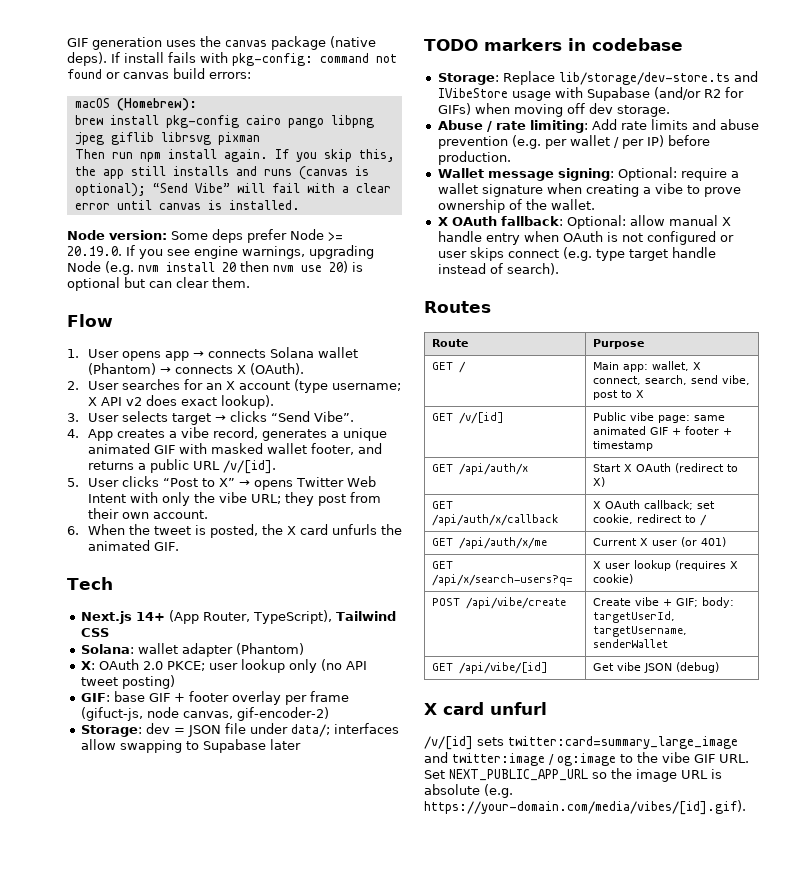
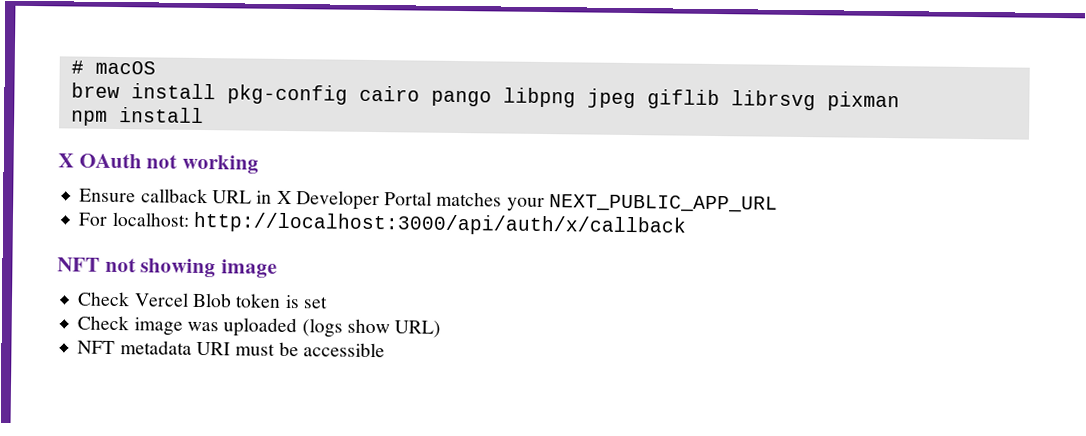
- GIF generation uses the canvas package (native deps). If install fails with pkg-config: command not found or canvas build errors:
- macOS (Homebrew):
+ # macOS
- Then run npm install again. If you skip this, the app still installs and runs (canvas is optional); “Send Vibe” will fail with a clear error until canvas is installed.
- Node version: Some deps prefer Node >= 20.19.0. If you see engine warnings, upgrading Node (e.g. nvm install 20 then nvm use 20) is optional but can clear them.
- Flow
- 1. User opens app → connects Solana wallet (Phantom) → connects X (OAuth).
- 2. User searches for an X account (type username; X API v2 does exact lookup).
- 3. User selects target → clicks “Send Vibe”.
- 4. App creates a vibe record, generates a unique animated GIF with masked wallet footer, and returns a public URL /v/[id].
- 5. User clicks “Post to X” → opens Twitter Web Intent with only the vibe URL; they post from their own account.
- 6. When the tweet is posted, the X card unfurls the animated GIF.
- Tech
- Next.js 14+ (App Router, TypeScript), Tailwind CSS
- Solana: wallet adapter (Phantom)
- X: OAuth 2.0 PKCE; user lookup only (no API tweet posting)
- GIF: base GIF + footer overlay per frame (gifuct-js, node canvas, gif-encoder-2)
- Storage: dev = JSON file under data/; interfaces allow swapping to Supabase later
- TODO markers in codebase
- Storage: Replace lib/storage/dev-store.ts and IVibeStore usage with Supabase (and/or R2 for GIFs) when moving off dev storage.
- Abuse / rate limiting: Add rate limits and abuse prevention (e.g. per wallet / per IP) before production.
- Wallet message signing: Optional: require a wallet signature when creating a vibe to prove ownership of the wallet.
- X OAuth fallback: Optional: allow manual X handle entry when OAuth is not configured or user skips connect (e.g. type target handle instead of search).
- Routes
- Route | Purpose
- GET / | Main app: wallet, X connect, search, send vibe, post to X
- GET /v/[id] | Public vibe page: same animated GIF + footer + timestamp
- GET /api/auth/x | Start X OAuth (redirect to X)
- GET /api/auth/x/callback | X OAuth callback; set cookie, redirect to /
- GET /api/auth/x/me | Current X user (or 401)
- GET /api/x/search-users?q= | X user lookup (requires X cookie)
- POST /api/vibe/create | Create vibe + GIF; body: targetUserId, targetUsername, senderWallet
- GET /api/vibe/[id] | Get vibe JSON (debug)
- X card unfurl
- /v/[id] sets twitter:card=summary_large_image and twitter:image / og:image to the vibe GIF URL. Set NEXT_PUBLIC_APP_URL so the image URL is absolute (e.g. https://your-domain.com/media/vibes/[id].gif).
+ npm install
+ X OAuth not working
+ Ensure callback URL in X Developer Portal matches your NEXT_PUBLIC_APP_URL
+ For localhost: http://localhost:3000/api/auth/x/callback
+ NFT not showing image
+ Check Vercel Blob token is set
+ Check image was uploaded (logs show URL)
+ NFT metadata URI must be accessible

